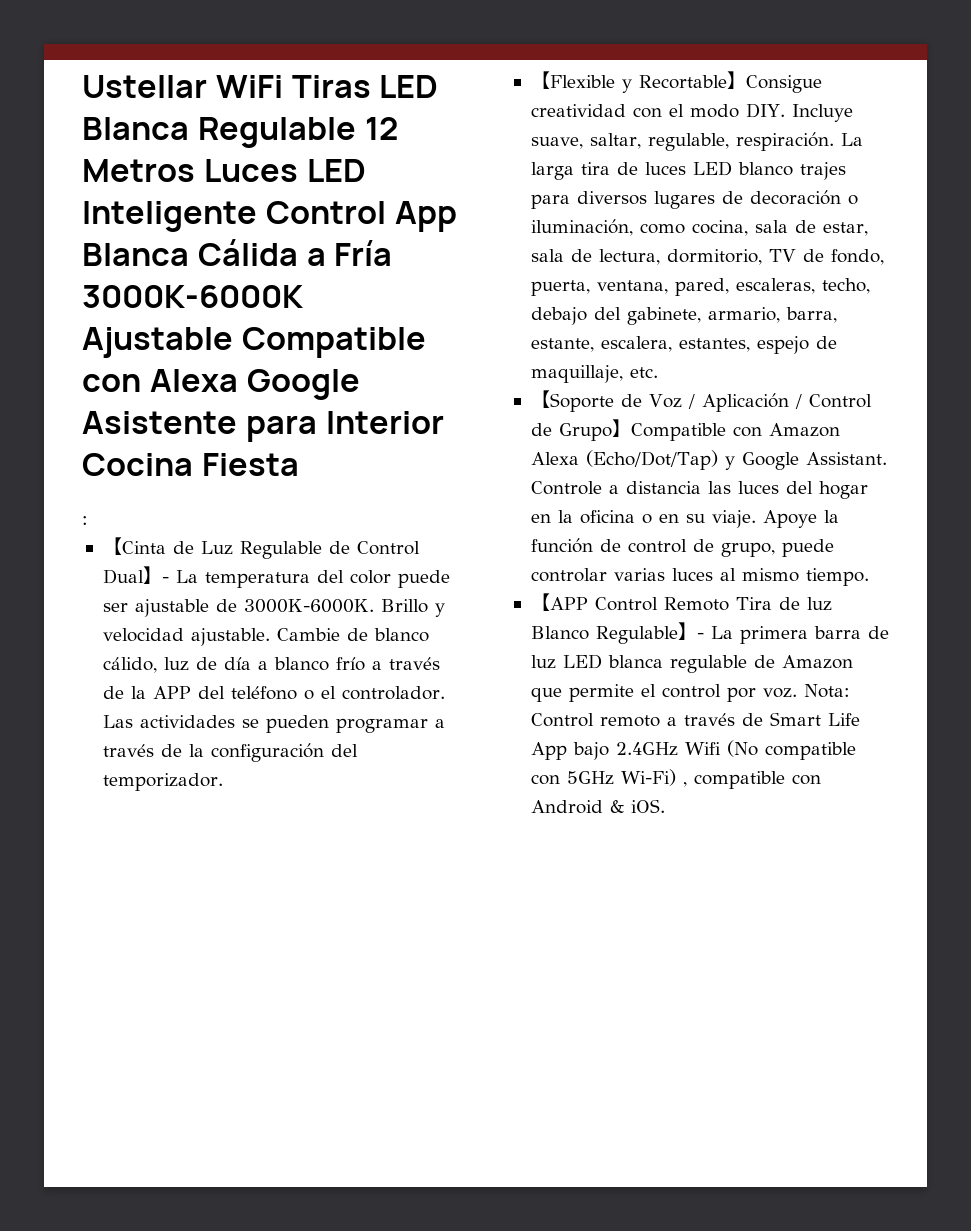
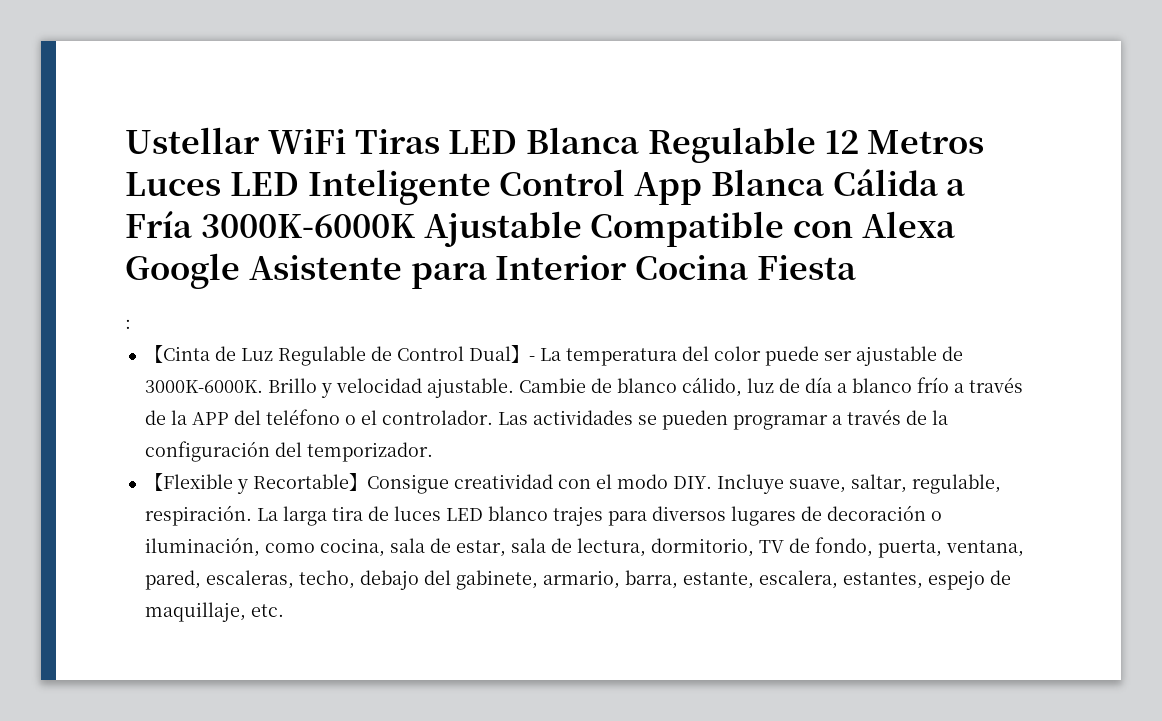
- 【Soporte de Voz / Aplicación / Control de Grupo】Compatible con Amazon Alexa (Echo/Dot/Tap) y Google Assistant. Controle a distancia las luces del hogar en la oficina o en su viaje. Apoye la función de control de grupo, puede controlar varias luces al mismo tiempo.
- 【APP Control Remoto Tira de luz Blanco Regulable】- La primera barra de luz LED blanca regulable de Amazon que permite el control por voz. Nota: Control remoto a través de Smart Life App bajo 2.4GHz Wifi (No compatible con 5GHz Wi-Fi) , compatible con Android & iOS.

